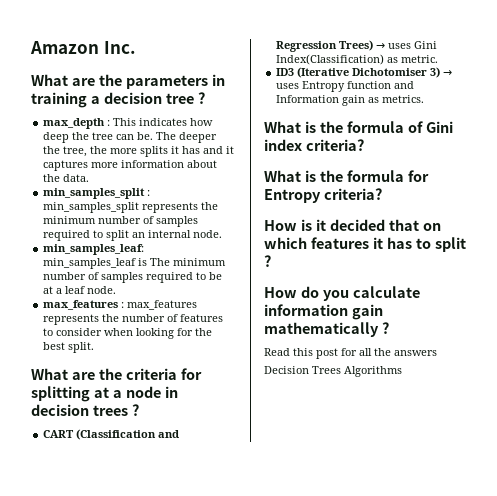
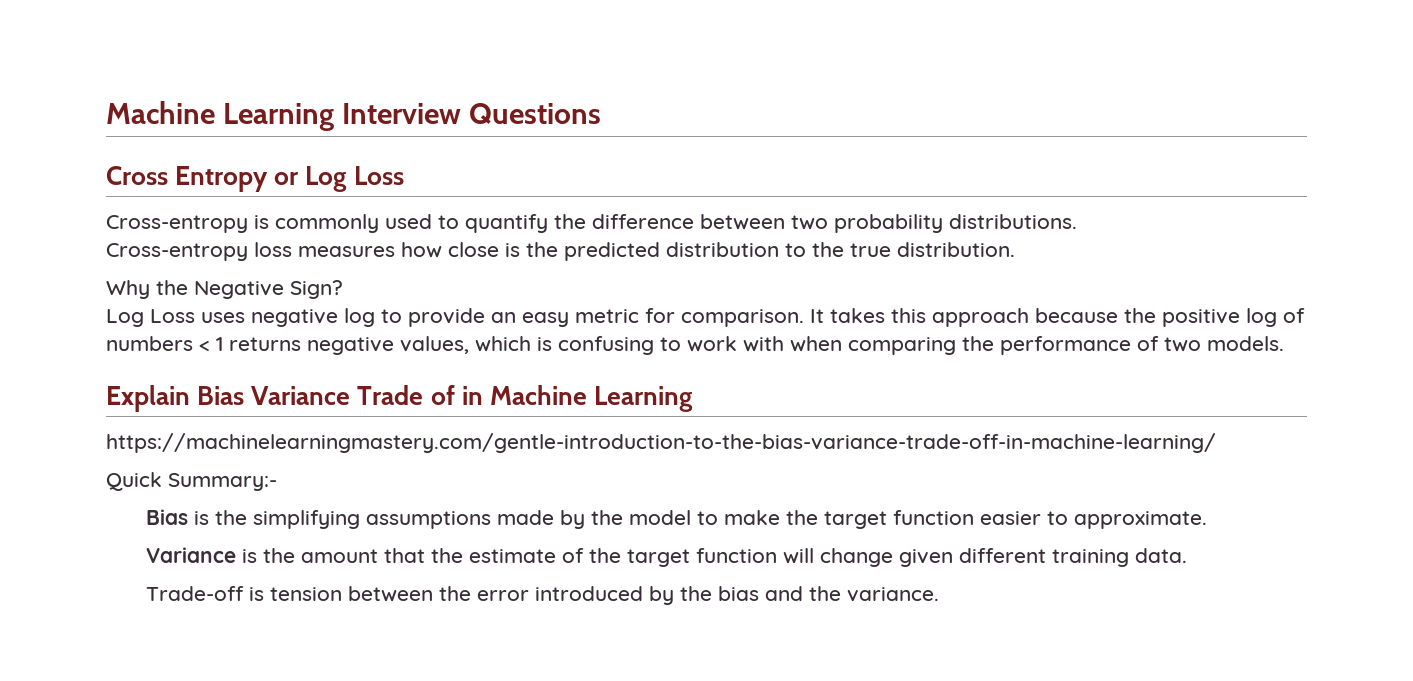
- Amazon Inc.
- What are the parameters in training a decision tree ?
- max_depth : This indicates how deep the tree can be. The deeper the tree, the more splits it has and it captures more information about the data.
- min_samples_split : min_samples_split represents the minimum number of samples required to split an internal node.
- min_samples_leaf: min_samples_leaf is The minimum number of samples required to be at a leaf node.
- max_features : max_features represents the number of features to consider when looking for the best split.
- What are the criteria for splitting at a node in decision trees ?
- CART (Classification and Regression Trees) → uses Gini Index(Classification) as metric.
- ID3 (Iterative Dichotomiser 3) → uses Entropy function and Information gain as metrics.
- What is the formula of Gini index criteria?
- What is the formula for Entropy criteria?
- How is it decided that on which features it has to split ?
- How do you calculate information gain mathematically ?
- Read this post for all the answers
- Decision Trees Algorithms
+ Machine Learning Interview Questions
+ Cross Entropy or Log Loss
+ Cross-entropy is commonly used to quantify the difference between two probability distributions.
+ Cross-entropy loss measures how close is the predicted distribution to the true distribution.
+ Why the Negative Sign?
+ Log Loss uses negative log to provide an easy metric for comparison. It takes this approach because the positive log of numbers < 1 returns negative values, which is confusing to work with when comparing the performance of two models.
+ Explain Bias Variance Trade of in Machine Learning
+ https://machinelearningmastery.com/gentle-introduction-to-the-bias-variance-trade-off-in-machine-learning/
+ Quick Summary:-
+ Bias is the simplifying assumptions made by the model to make the target function easier to approximate.
+ Variance is the amount that the estimate of the target function will change given different training data.
+ Trade-off is tension between the error introduced by the bias and the variance.

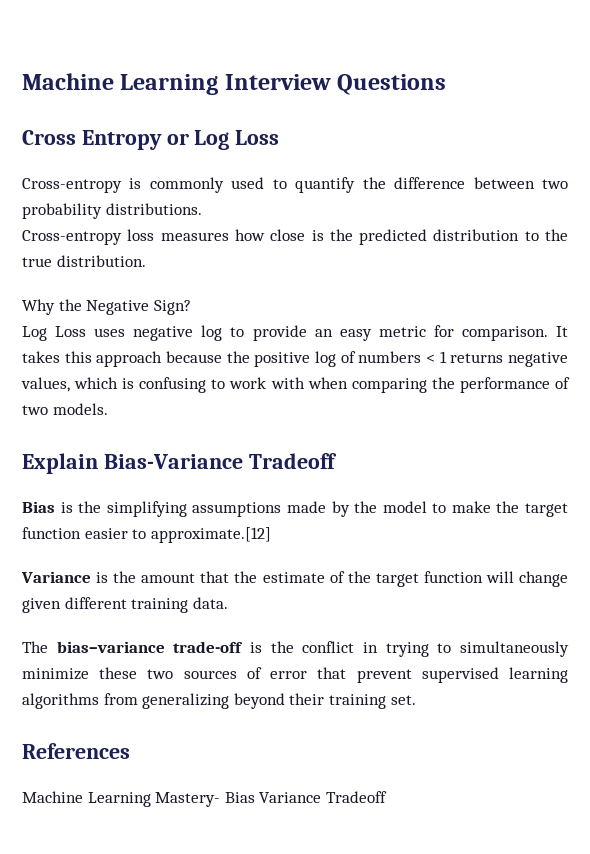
- Explain Bias Variance Trade of in Machine Learning
- https://machinelearningmastery.com/gentle-introduction-to-the-bias-variance-trade-off-in-machine-learning/
- Quick Summary:-
+ Explain Bias-Variance Tradeoff
- Bias is the simplifying assumptions made by the model to make the target function easier to approximate.
+ Bias is the simplifying assumptions made by the model to make the target function easier to approximate.[12]
- Trade-off is tension between the error introduced by the bias and the variance.
+ The bias–variance trade-off is the conflict in trying to simultaneously minimize these two sources of error that prevent supervised learning algorithms from generalizing beyond their training set.
+ References
+ Machine Learning Mastery- Bias Variance Tradeoff

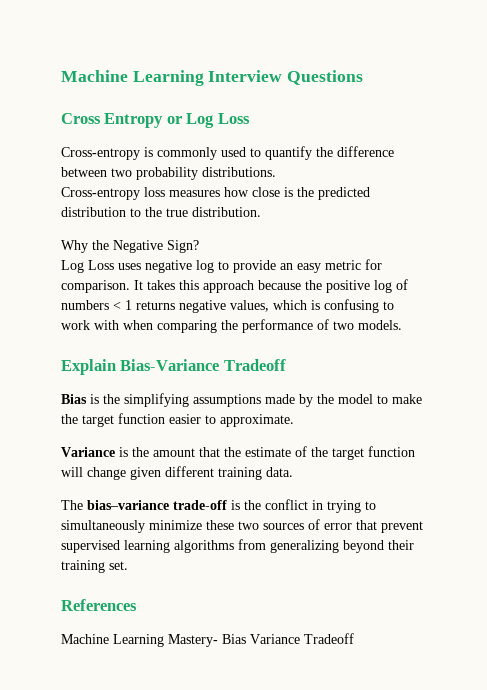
- Bias is the simplifying assumptions made by the model to make the target function easier to approximate.[12]
+ Bias is the simplifying assumptions made by the model to make the target function easier to approximate.

